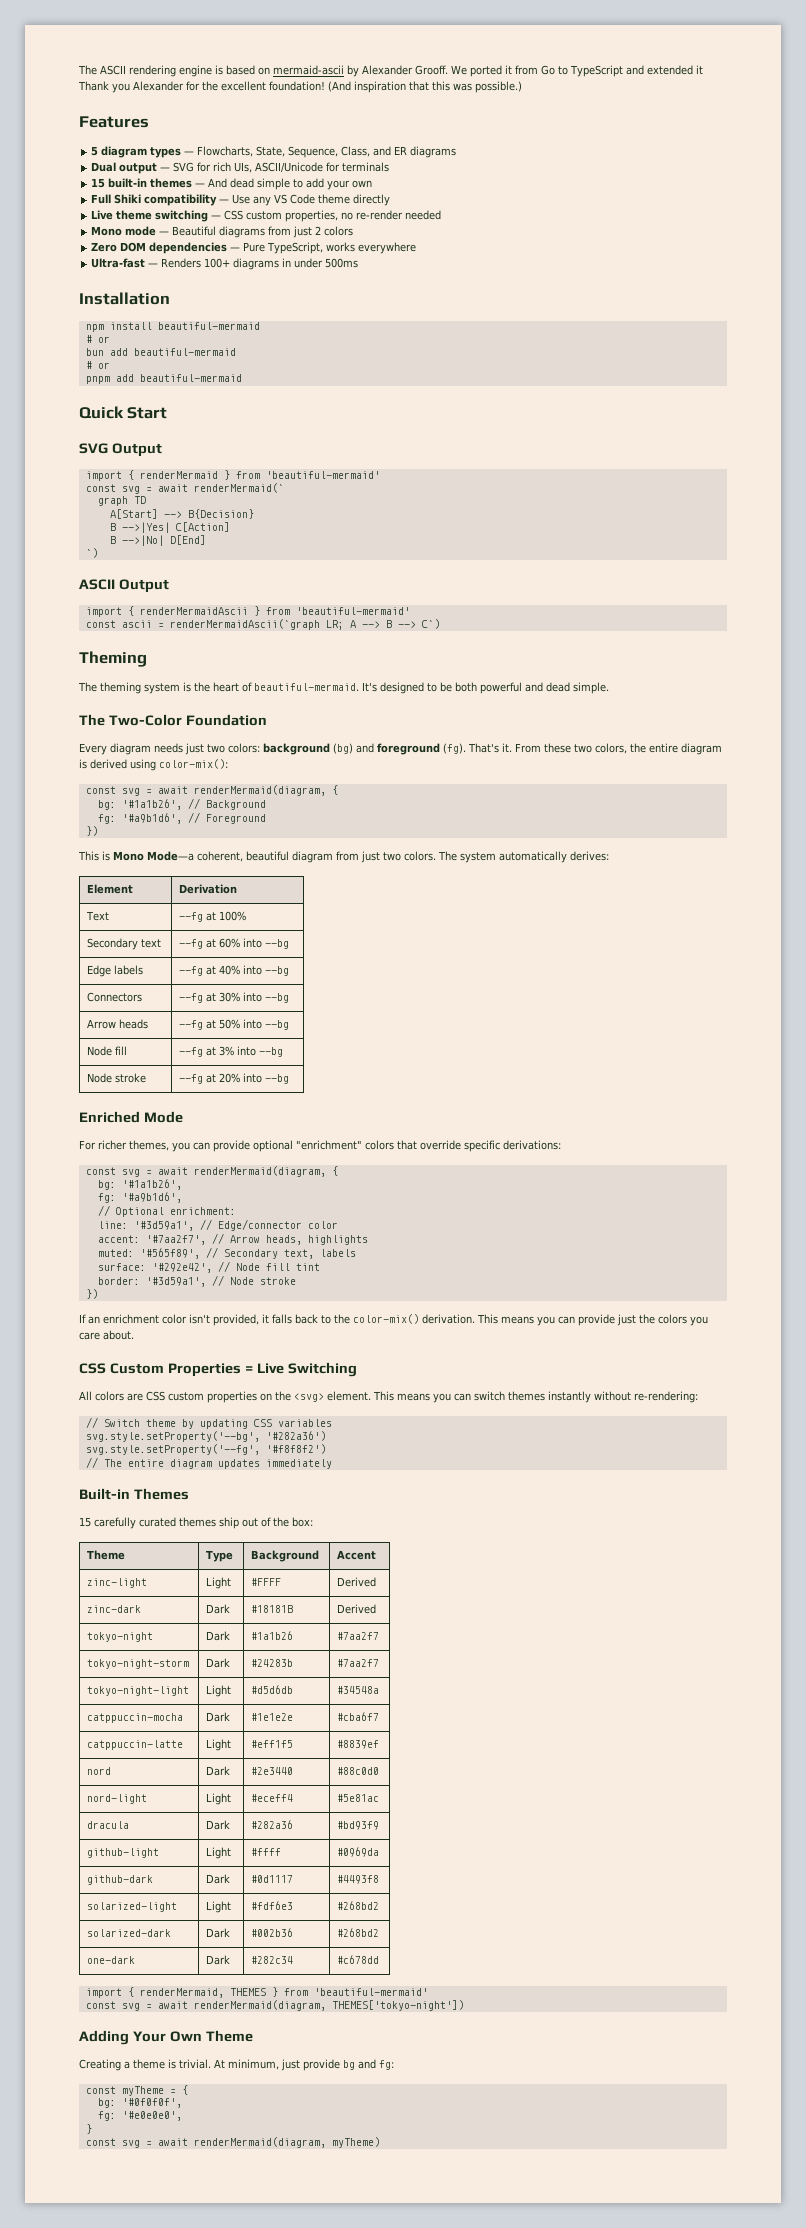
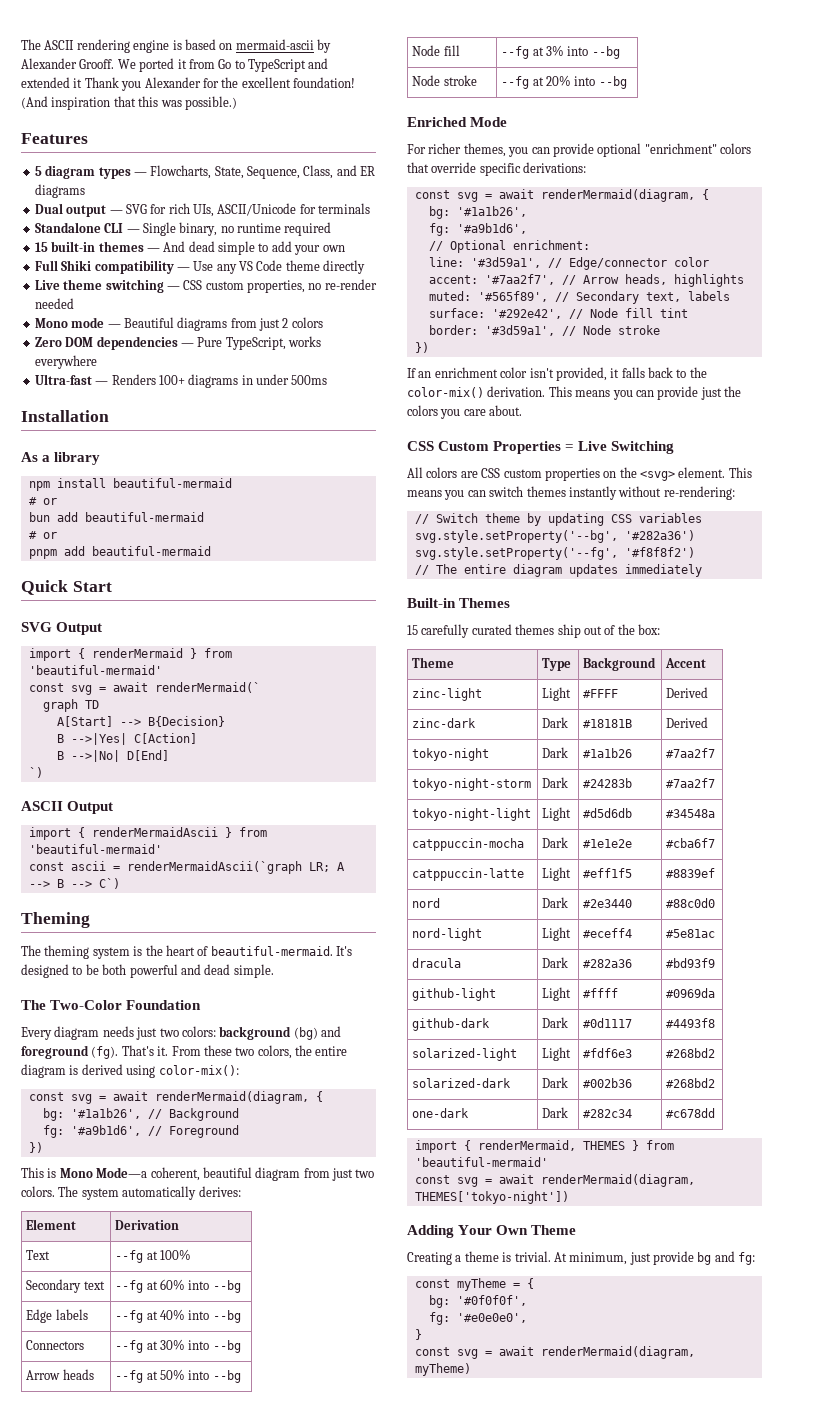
+ Standalone CLI — Single binary, no runtime required
+ As a library

